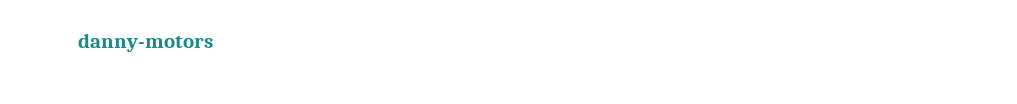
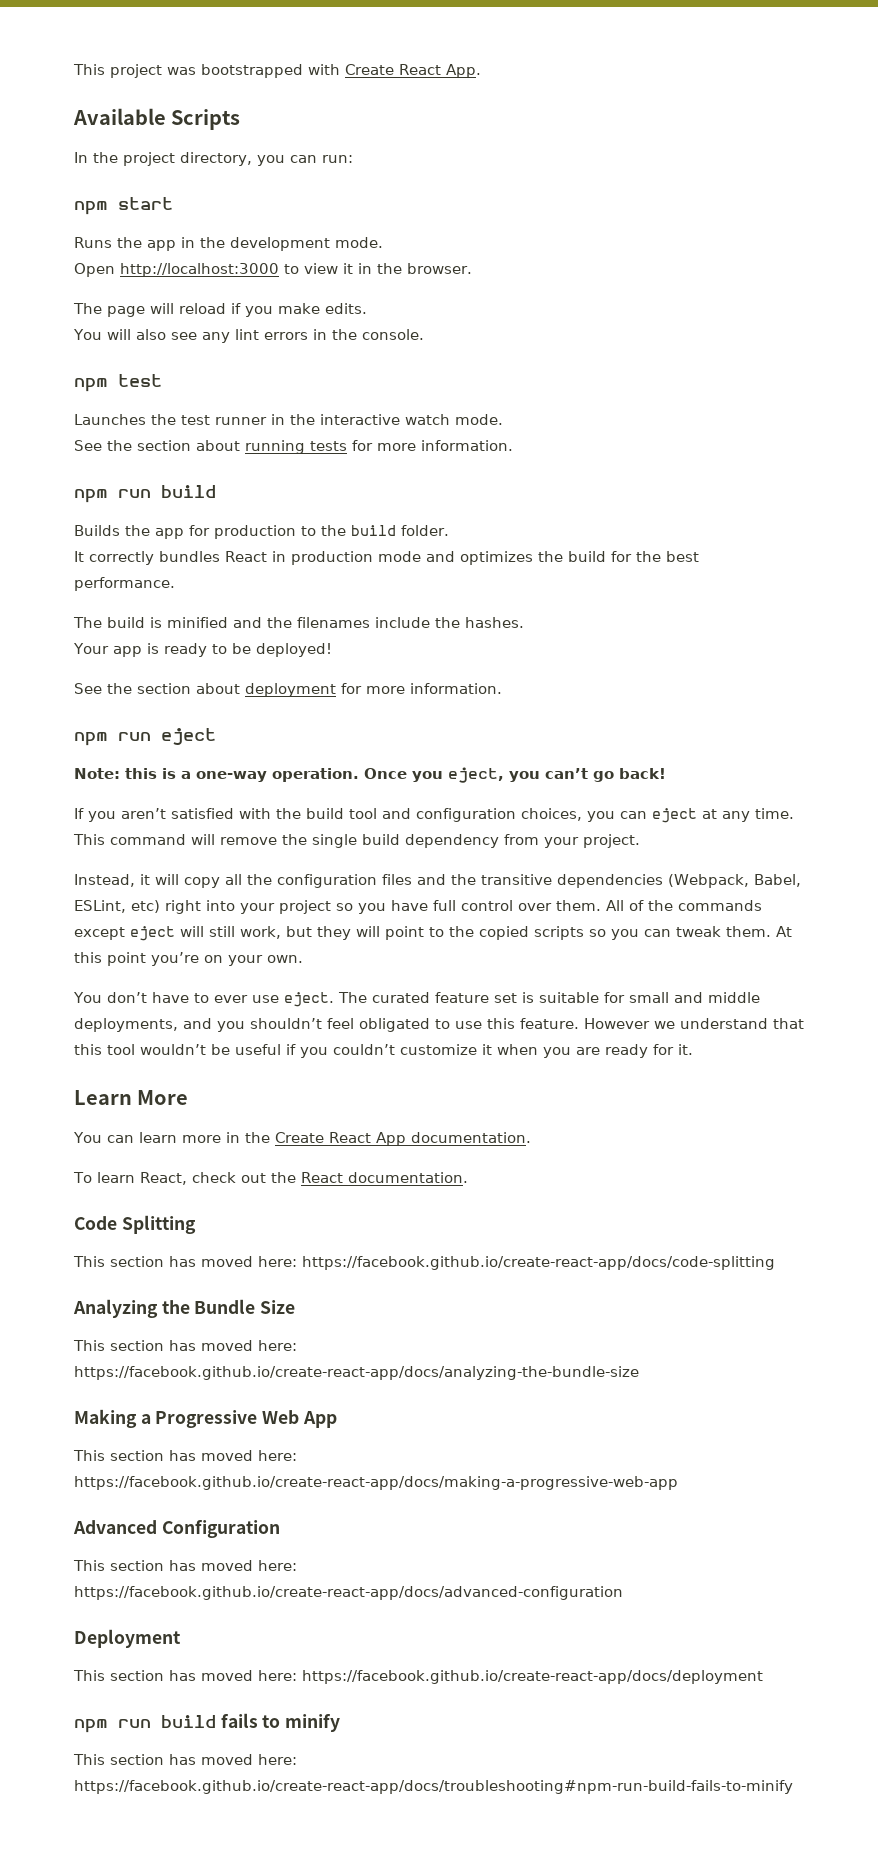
- danny-motors
+ This project was bootstrapped with Create React App.
+ Available Scripts
+ In the project directory, you can run:
+ npm start
+ Runs the app in the development mode.
+ Open http://localhost:3000 to view it in the browser.
+ The page will reload if you make edits.
+ You will also see any lint errors in the console.
+ npm test
+ Launches the test runner in the interactive watch mode.
+ See the section about running tests for more information.
+ npm run build
+ Builds the app for production to the build folder.
+ It correctly bundles React in production mode and optimizes the build for the best performance.
+ The build is minified and the filenames include the hashes.
+ Your app is ready to be deployed!
+ See the section about deployment for more information.
+ npm run eject
+ Note: this is a one-way operation. Once you eject, you can’t go back!
+ If you aren’t satisfied with the build tool and configuration choices, you can eject at any time. This command will remove the single build dependency from your project.
+ Instead, it will copy all the configuration files and the transitive dependencies (Webpack, Babel, ESLint, etc) right into your project so you have full control over them. All of the commands except eject will still work, but they will point to the copied scripts so you can tweak them. At this point you’re on your own.
+ You don’t have to ever use eject. The curated feature set is suitable for small and middle deployments, and you shouldn’t feel obligated to use this feature. However we understand that this tool wouldn’t be useful if you couldn’t customize it when you are ready for it.
+ Learn More
+ You can learn more in the Create React App documentation.
+ To learn React, check out the React documentation.
+ Code Splitting
+ This section has moved here: https://facebook.github.io/create-react-app/docs/code-splitting
+ Analyzing the Bundle Size
+ This section has moved here: https://facebook.github.io/create-react-app/docs/analyzing-the-bundle-size
+ Making a Progressive Web App
+ This section has moved here: https://facebook.github.io/create-react-app/docs/making-a-progressive-web-app
+ Advanced Configuration
+ This section has moved here: https://facebook.github.io/create-react-app/docs/advanced-configuration
+ Deployment
+ This section has moved here: https://facebook.github.io/create-react-app/docs/deployment
+ npm run build fails to minify
+ This section has moved here: https://facebook.github.io/create-react-app/docs/troubleshooting#npm-run-build-fails-to-minify

